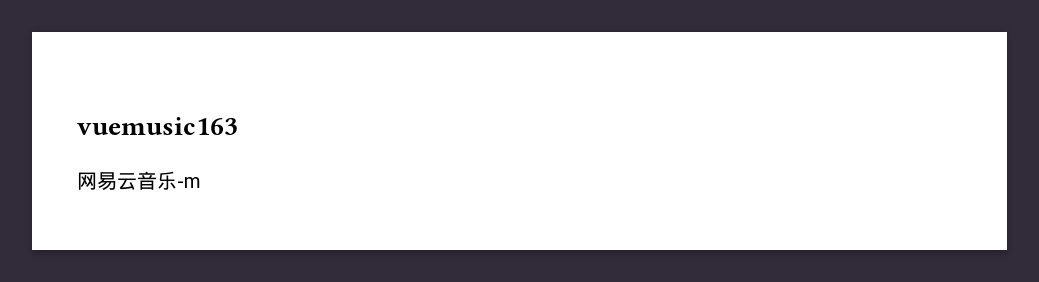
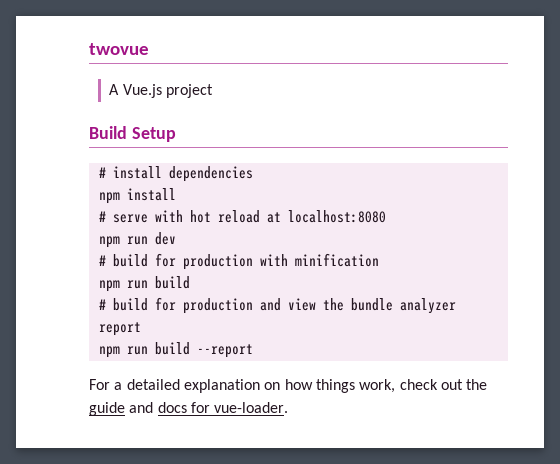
- vuemusic163
- 网易云音乐-m
+ twovue
+ A Vue.js project
+ Build Setup
+ # install dependencies
+ npm install
+ # serve with hot reload at localhost:8080
+ npm run dev
+ # build for production with minification
+ npm run build
+ # build for production and view the bundle analyzer report
+ npm run build --report
+ For a detailed explanation on how things work, check out the guide and docs for vue-loader.

